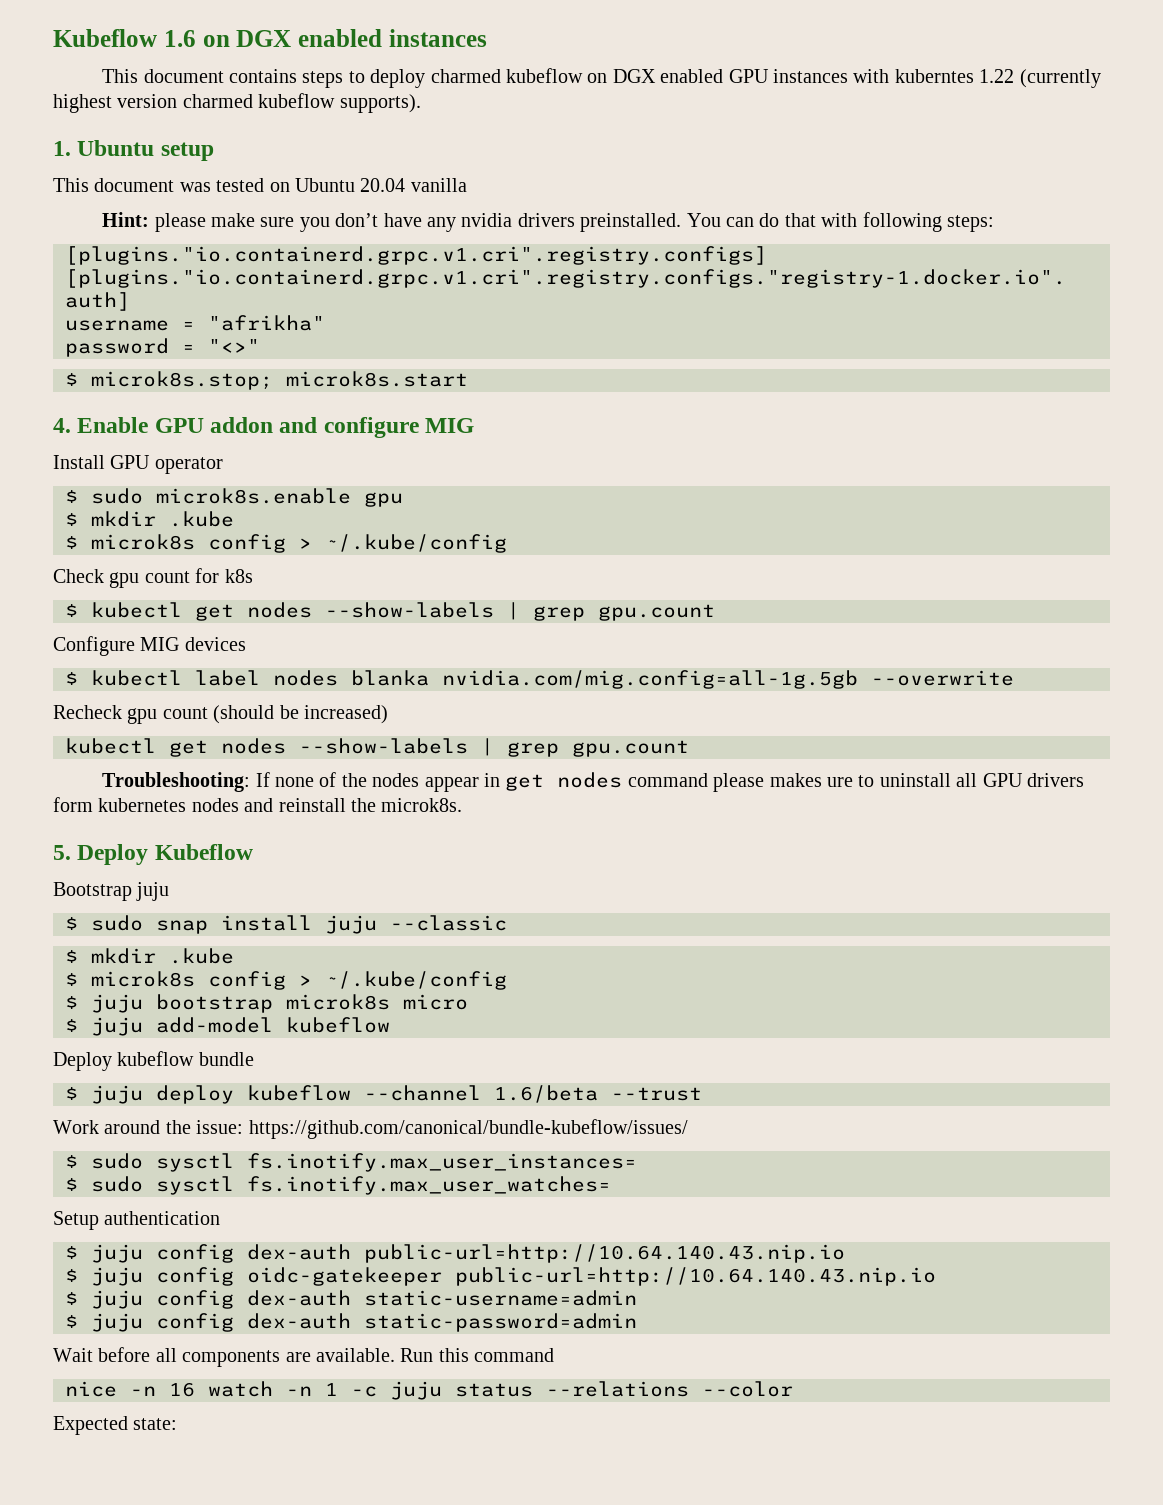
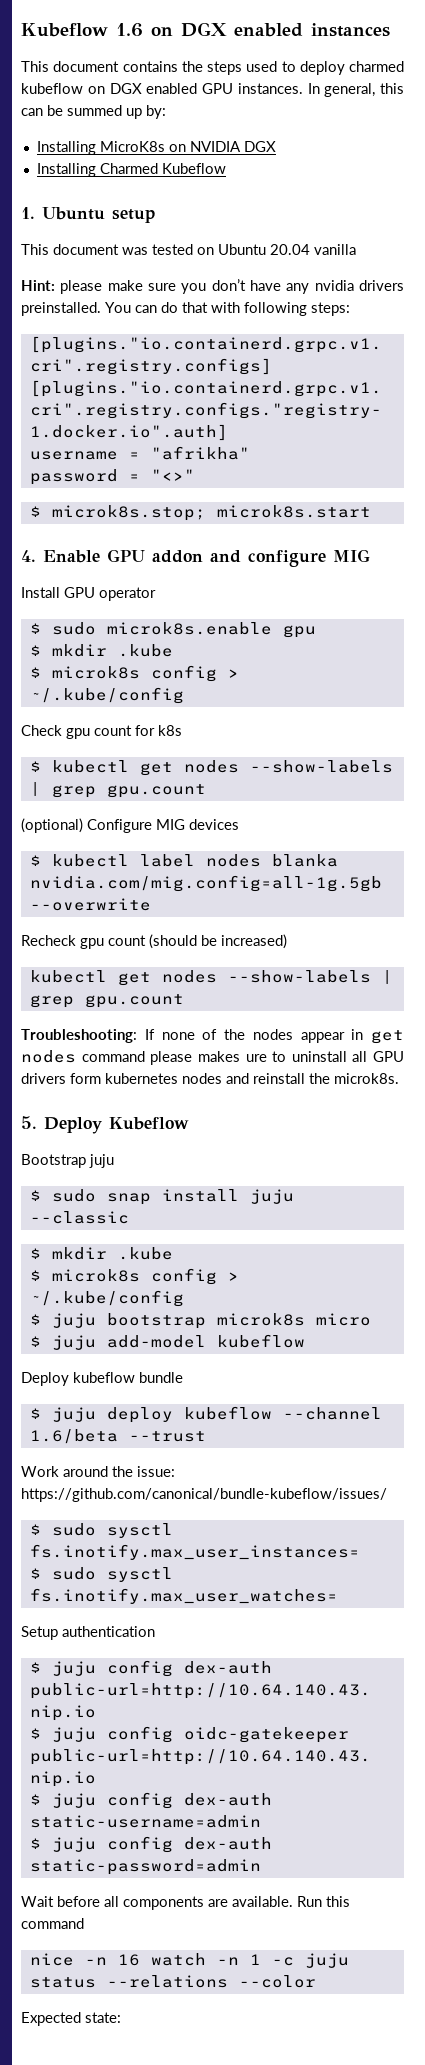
- This document contains steps to deploy charmed kubeflow on DGX enabled GPU instances with kuberntes 1.22 (currently highest version charmed kubeflow supports).
+ This document contains the steps used to deploy charmed kubeflow on DGX enabled GPU instances. In general, this can be summed up by:
+ Installing MicroK8s on NVIDIA DGX
+ Installing Charmed Kubeflow
- Configure MIG devices
+ (optional) Configure MIG devices

